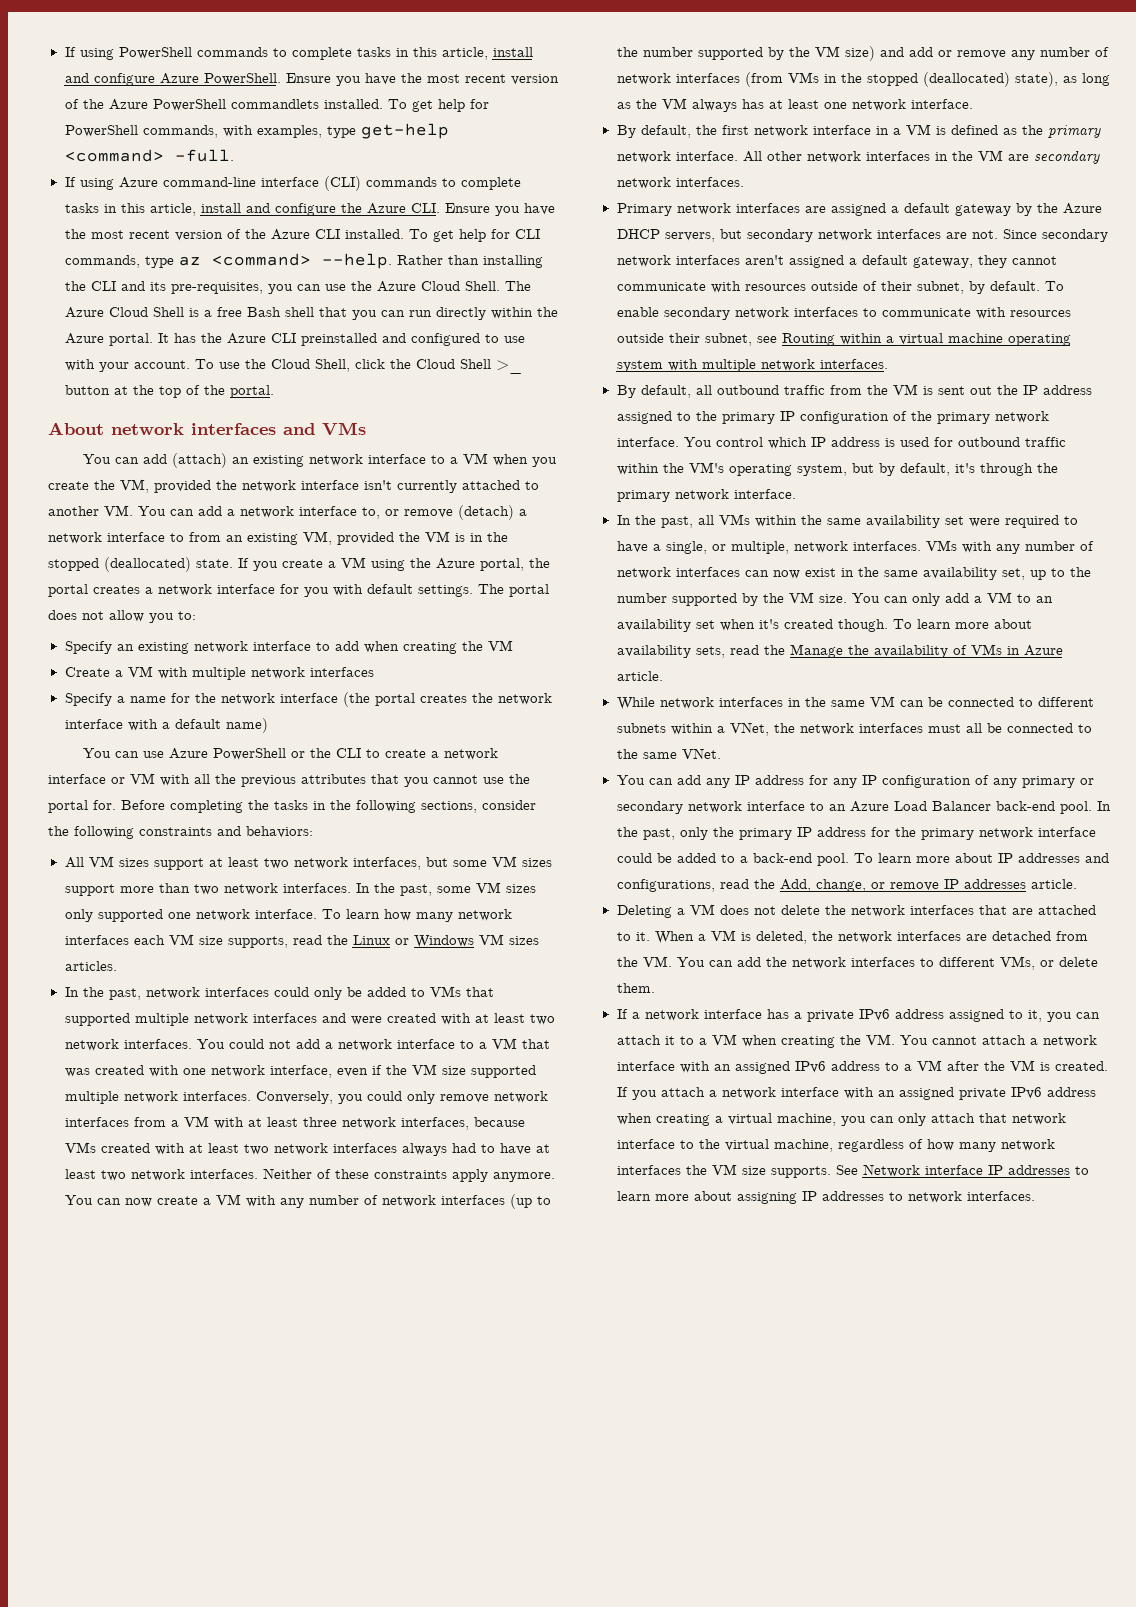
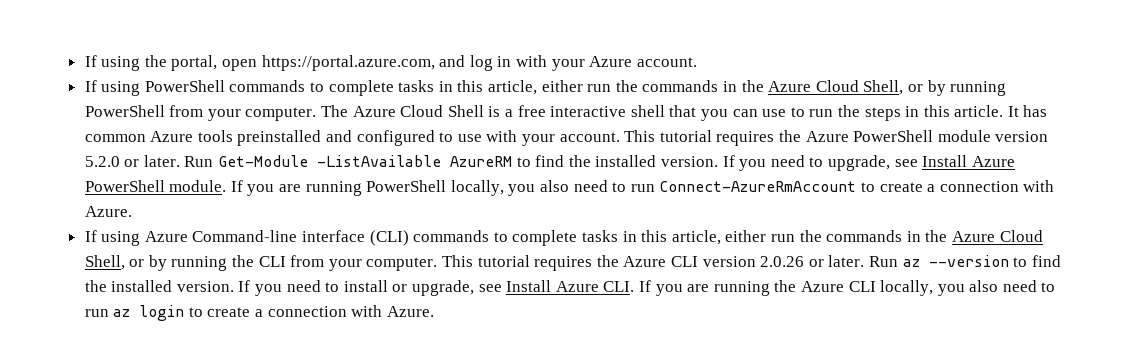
- If using PowerShell commands to complete tasks in this article, install and configure Azure PowerShell. Ensure you have the most recent version of the Azure PowerShell commandlets installed. To get help for PowerShell commands, with examples, type get-help <command> -full.
+ If using the portal, open https://portal.azure.com, and log in with your Azure account.
+ If using PowerShell commands to complete tasks in this article, either run the commands in the Azure Cloud Shell, or by running PowerShell from your computer. The Azure Cloud Shell is a free interactive shell that you can use to run the steps in this article. It has common Azure tools preinstalled and configured to use with your account. This tutorial requires the Azure PowerShell module version 5.2.0 or later. Run Get-Module -ListAvailable AzureRM to find the installed version. If you need to upgrade, see Install Azure PowerShell module. If you are running PowerShell locally, you also need to run Connect-AzureRmAccount to create a connection with Azure.
- If using Azure command-line interface (CLI) commands to complete tasks in this article, install and configure the Azure CLI. Ensure you have the most recent version of the Azure CLI installed. To get help for CLI commands, type az <command> --help. Rather than installing the CLI and its pre-requisites, you can use the Azure Cloud Shell. The Azure Cloud Shell is a free Bash shell that you can run directly within the Azure portal. It has the Azure CLI preinstalled and configured to use with your account. To use the Cloud Shell, click the Cloud Shell >_ button at the top of the portal.
- About network interfaces and VMs
- You can add (attach) an existing network interface to a VM when you create the VM, provided the network interface isn't currently attached to another VM. You can add a network interface to, or remove (detach) a network interface to from an existing VM, provided the VM is in the stopped (deallocated) state. If you create a VM using the Azure portal, the portal creates a network interface for you with default settings. The portal does not allow you to:
- Specify an existing network interface to add when creating the VM
- Create a VM with multiple network interfaces
- Specify a name for the network interface (the portal creates the network interface with a default name)
- You can use Azure PowerShell or the CLI to create a network interface or VM with all the previous attributes that you cannot use the portal for. Before completing the tasks in the following sections, consider the following constraints and behaviors:
- All VM sizes support at least two network interfaces, but some VM sizes support more than two network interfaces. In the past, some VM sizes only supported one network interface. To learn how many network interfaces each VM size supports, read the Linux or Windows VM sizes articles.
- In the past, network interfaces could only be added to VMs that supported multiple network interfaces and were created with at least two network interfaces. You could not add a network interface to a VM that was created with one network interface, even if the VM size supported multiple network interfaces. Conversely, you could only remove network interfaces from a VM with at least three network interfaces, because VMs created with at least two network interfaces always had to have at least two network interfaces. Neither of these constraints apply anymore. You can now create a VM with any number of network interfaces (up to the number supported by the VM size) and add or remove any number of network interfaces (from VMs in the stopped (deallocated) state), as long as the VM always has at least one network interface.
- By default, the first network interface in a VM is defined as the primary network interface. All other network interfaces in the VM are secondary network interfaces.
- Primary network interfaces are assigned a default gateway by the Azure DHCP servers, but secondary network interfaces are not. Since secondary network interfaces aren't assigned a default gateway, they cannot communicate with resources outside of their subnet, by default. To enable secondary network interfaces to communicate with resources outside their subnet, see Routing within a virtual machine operating system with multiple network interfaces.
- By default, all outbound traffic from the VM is sent out the IP address assigned to the primary IP configuration of the primary network interface. You control which IP address is used for outbound traffic within the VM's operating system, but by default, it's through the primary network interface.
- In the past, all VMs within the same availability set were required to have a single, or multiple, network interfaces. VMs with any number of network interfaces can now exist in the same availability set, up to the number supported by the VM size. You can only add a VM to an availability set when it's created though. To learn more about availability sets, read the Manage the availability of VMs in Azure article.
- While network interfaces in the same VM can be connected to different subnets within a VNet, the network interfaces must all be connected to the same VNet.
- You can add any IP address for any IP configuration of any primary or secondary network interface to an Azure Load Balancer back-end pool. In the past, only the primary IP address for the primary network interface could be added to a back-end pool. To learn more about IP addresses and configurations, read the Add, change, or remove IP addresses article.
- Deleting a VM does not delete the network interfaces that are attached to it. When a VM is deleted, the network interfaces are detached from the VM. You can add the network interfaces to different VMs, or delete them.
- If a network interface has a private IPv6 address assigned to it, you can attach it to a VM when creating the VM. You cannot attach a network interface with an assigned IPv6 address to a VM after the VM is created. If you attach a network interface with an assigned private IPv6 address when creating a virtual machine, you can only attach that network interface to the virtual machine, regardless of how many network interfaces the VM size supports. See Network interface IP addresses to learn more about assigning IP addresses to network interfaces.
+ If using Azure Command-line interface (CLI) commands to complete tasks in this article, either run the commands in the Azure Cloud Shell, or by running the CLI from your computer. This tutorial requires the Azure CLI version 2.0.26 or later. Run az --version to find the installed version. If you need to install or upgrade, see Install Azure CLI. If you are running the Azure CLI locally, you also need to run az login to create a connection with Azure.

